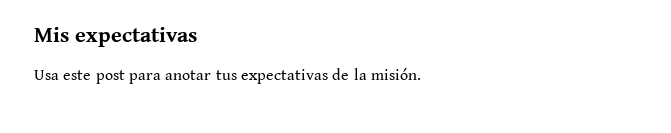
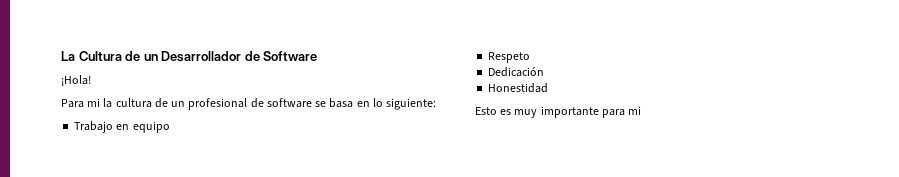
- Mis expectativas
- Usa este post para anotar tus expectativas de la misión.
+ La Cultura de un Desarrollador de Software
+ ¡Hola!
+ Para mi la cultura de un profesional de software se basa en lo siguiente:
+ Trabajo en equipo
+ Respeto
+ Dedicación
+ Honestidad
+ Esto es muy importante para mi

